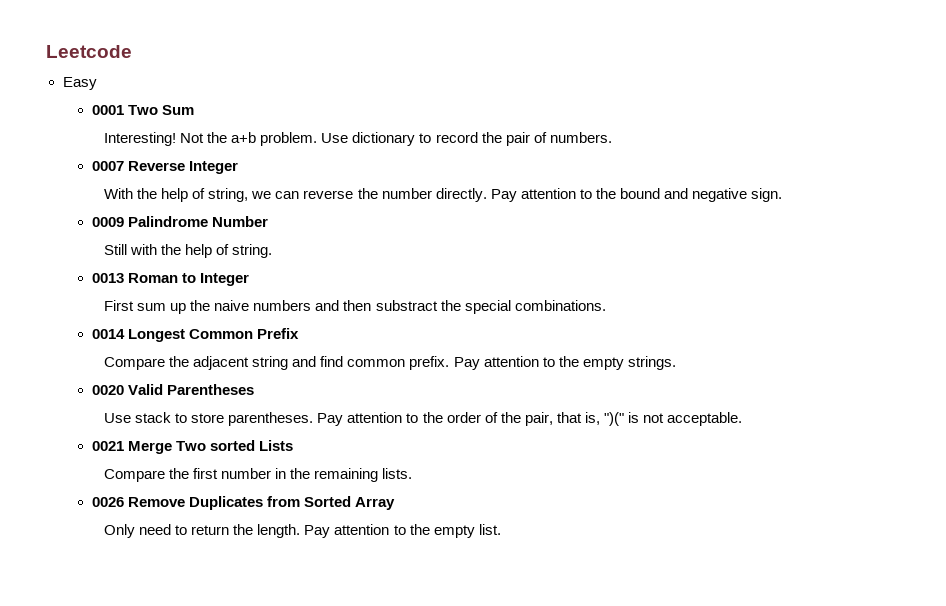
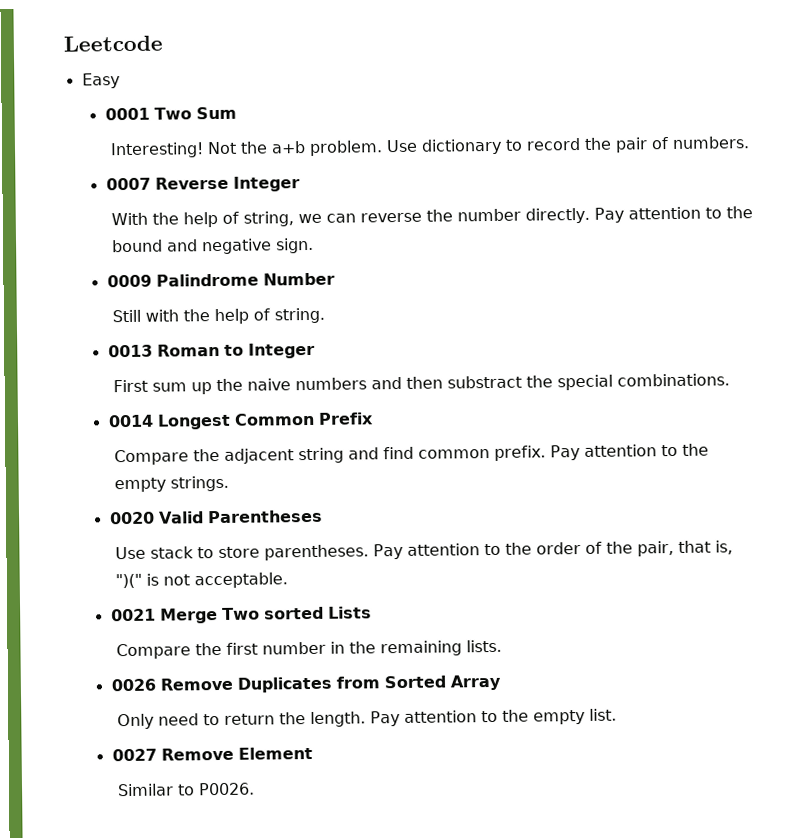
+ 0027 Remove Element
+ Similar to P0026.

